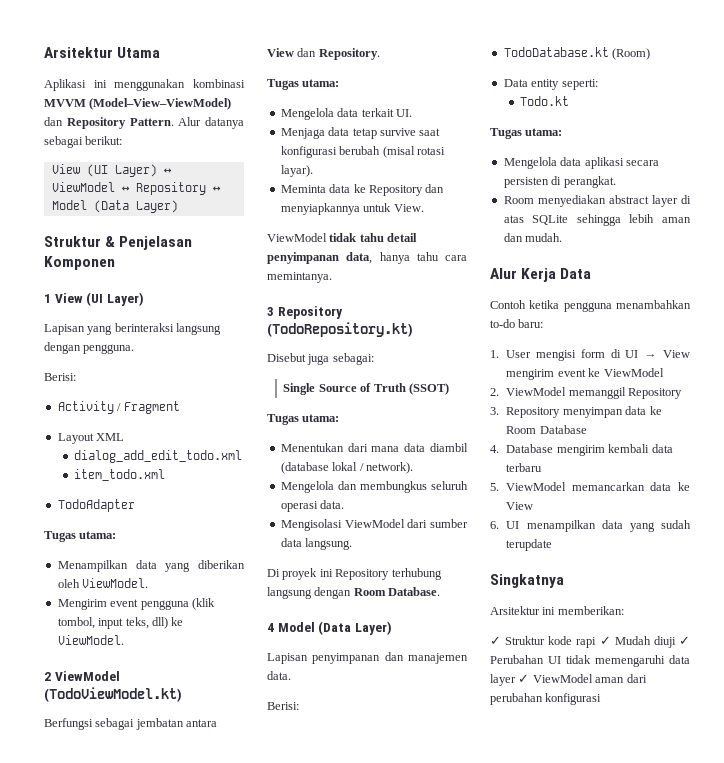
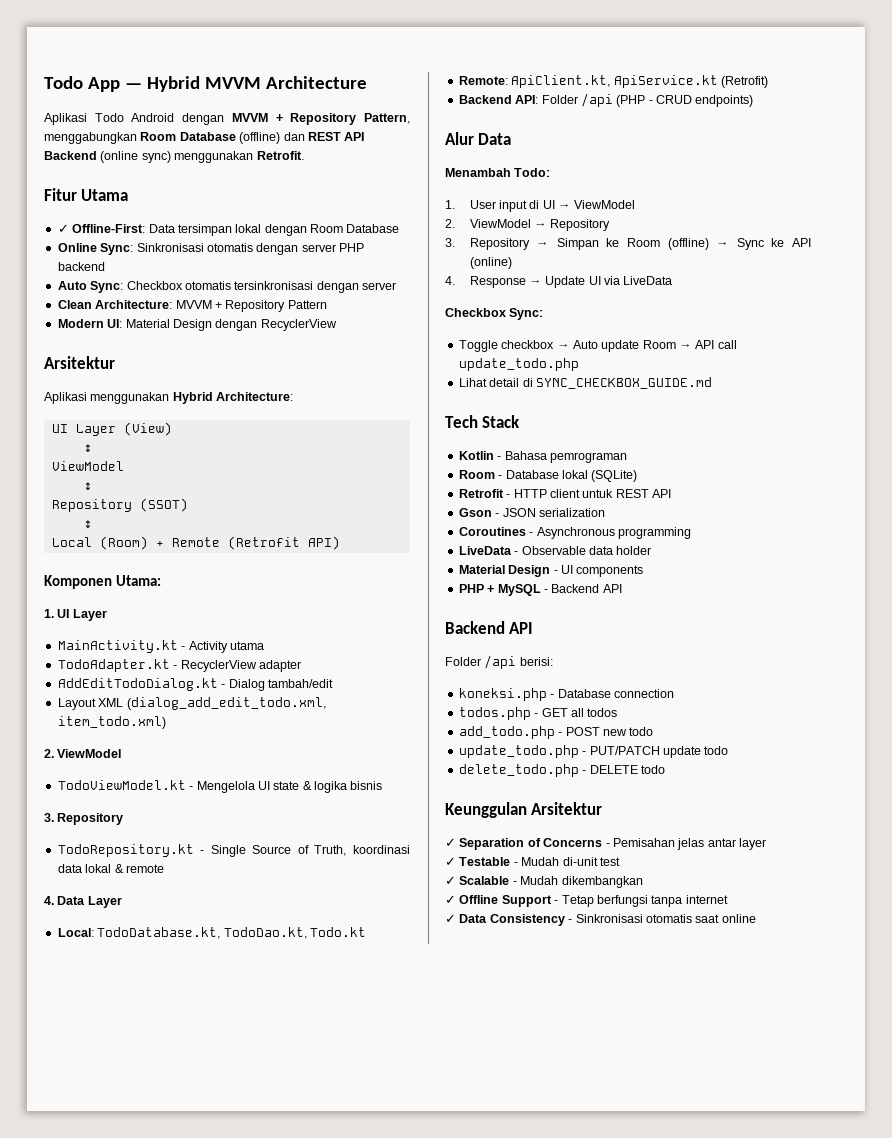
- Arsitektur Utama
- Aplikasi ini menggunakan kombinasi MVVM (Model–View–ViewModel) dan Repository Pattern. Alur datanya sebagai berikut:
- View (UI Layer) ↔ ViewModel ↔ Repository ↔ Model (Data Layer)
- Struktur & Penjelasan Komponen
- 1 View (UI Layer)
- Lapisan yang berinteraksi langsung dengan pengguna.
- Berisi:
- Activity / Fragment
- Layout XML
- dialog_add_edit_todo.xml
- item_todo.xml
- TodoAdapter
- Tugas utama:
- Menampilkan data yang diberikan oleh ViewModel.
- Mengirim event pengguna (klik tombol, input teks, dll) ke ViewModel.
- 2 ViewModel (TodoViewModel.kt)
- Berfungsi sebagai jembatan antara View dan Repository.
- Tugas utama:
- Mengelola data terkait UI.
- Menjaga data tetap survive saat konfigurasi berubah (misal rotasi layar).
- Meminta data ke Repository dan menyiapkannya untuk View.
- ViewModel tidak tahu detail penyimpanan data, hanya tahu cara memintanya.
- 3 Repository (TodoRepository.kt)
- Disebut juga sebagai:
- Single Source of Truth (SSOT)
- Tugas utama:
- Menentukan dari mana data diambil (database lokal / network).
- Mengelola dan membungkus seluruh operasi data.
- Mengisolasi ViewModel dari sumber data langsung.
- Di proyek ini Repository terhubung langsung dengan Room Database.
- 4 Model (Data Layer)
- Lapisan penyimpanan dan manajemen data.
- Berisi:
- TodoDatabase.kt (Room)
- Data entity seperti:
- Todo.kt
- Tugas utama:
- Mengelola data aplikasi secara persisten di perangkat.
- Room menyediakan abstract layer di atas SQLite sehingga lebih aman dan mudah.
- Alur Kerja Data
+ Todo App — Hybrid MVVM Architecture
+ Aplikasi Todo Android dengan MVVM + Repository Pattern, menggabungkan Room Database (offline) dan REST API Backend (online sync) menggunakan Retrofit.
+ Fitur Utama
+ ✓ Offline-First: Data tersimpan lokal dengan Room Database
+ Online Sync: Sinkronisasi otomatis dengan server PHP backend
+ Auto Sync: Checkbox otomatis tersinkronisasi dengan server
+ Clean Architecture: MVVM + Repository Pattern
+ Modern UI: Material Design dengan RecyclerView
+ Arsitektur
+ Aplikasi menggunakan Hybrid Architecture:
+ UI Layer (View)
+ ↕
+ ViewModel
+ ↕
+ Repository (SSOT)
+ ↕
+ Local (Room) + Remote (Retrofit API)
+ Komponen Utama:
+ 1. UI Layer
+ MainActivity.kt - Activity utama
+ TodoAdapter.kt - RecyclerView adapter
+ AddEditTodoDialog.kt - Dialog tambah/edit
+ Layout XML (dialog_add_edit_todo.xml, item_todo.xml)
+ 2. ViewModel
+ TodoViewModel.kt - Mengelola UI state & logika bisnis
+ 3. Repository
+ TodoRepository.kt - Single Source of Truth, koordinasi data lokal & remote
+ 4. Data Layer
+ Local: TodoDatabase.kt, TodoDao.kt, Todo.kt
+ Remote: ApiClient.kt, ApiService.kt (Retrofit)
+ Backend API: Folder /api (PHP - CRUD endpoints)
+ Alur Data
- Contoh ketika pengguna menambahkan to-do baru:
+ Menambah Todo:
- 1. User mengisi form di UI → View mengirim event ke ViewModel
+ 1. User input di UI → ViewModel
- 2. ViewModel memanggil Repository
+ 2. ViewModel → Repository
- 3. Repository menyimpan data ke Room Database
- 4. Database mengirim kembali data terbaru
- 5. ViewModel memancarkan data ke View
- 6. UI menampilkan data yang sudah terupdate
- Singkatnya
- Arsitektur ini memberikan:
- ✓ Struktur kode rapi ✓ Mudah diuji ✓ Perubahan UI tidak memengaruhi data layer ✓ ViewModel aman dari perubahan konfigurasi
+ 3. Repository → Simpan ke Room (offline) → Sync ke API (online)
+ 4. Response → Update UI via LiveData
+ Checkbox Sync:
+ Toggle checkbox → Auto update Room → API call update_todo.php
+ Lihat detail di SYNC_CHECKBOX_GUIDE.md
+ Tech Stack
+ Kotlin - Bahasa pemrograman
+ Room - Database lokal (SQLite)
+ Retrofit - HTTP client untuk REST API
+ Gson - JSON serialization
+ Coroutines - Asynchronous programming
+ LiveData - Observable data holder
+ Material Design - UI components
+ PHP + MySQL - Backend API
+ Backend API
+ Folder /api berisi:
+ koneksi.php - Database connection
+ todos.php - GET all todos
+ add_todo.php - POST new todo
+ update_todo.php - PUT/PATCH update todo
+ delete_todo.php - DELETE todo
+ Keunggulan Arsitektur
+ ✓ Separation of Concerns - Pemisahan jelas antar layer
+ ✓ Testable - Mudah di-unit test
+ ✓ Scalable - Mudah dikembangkan
+ ✓ Offline Support - Tetap berfungsi tanpa internet
+ ✓ Data Consistency - Sinkronisasi otomatis saat online

